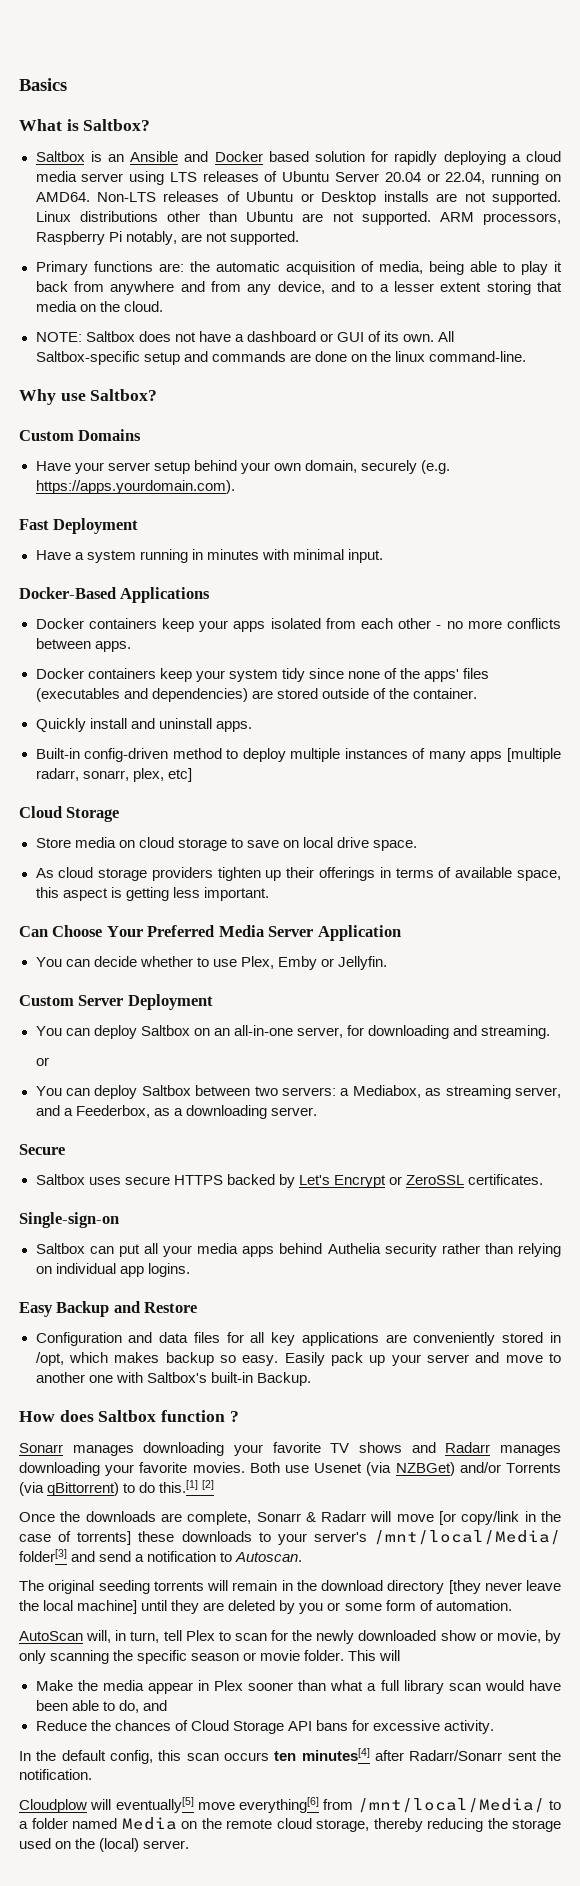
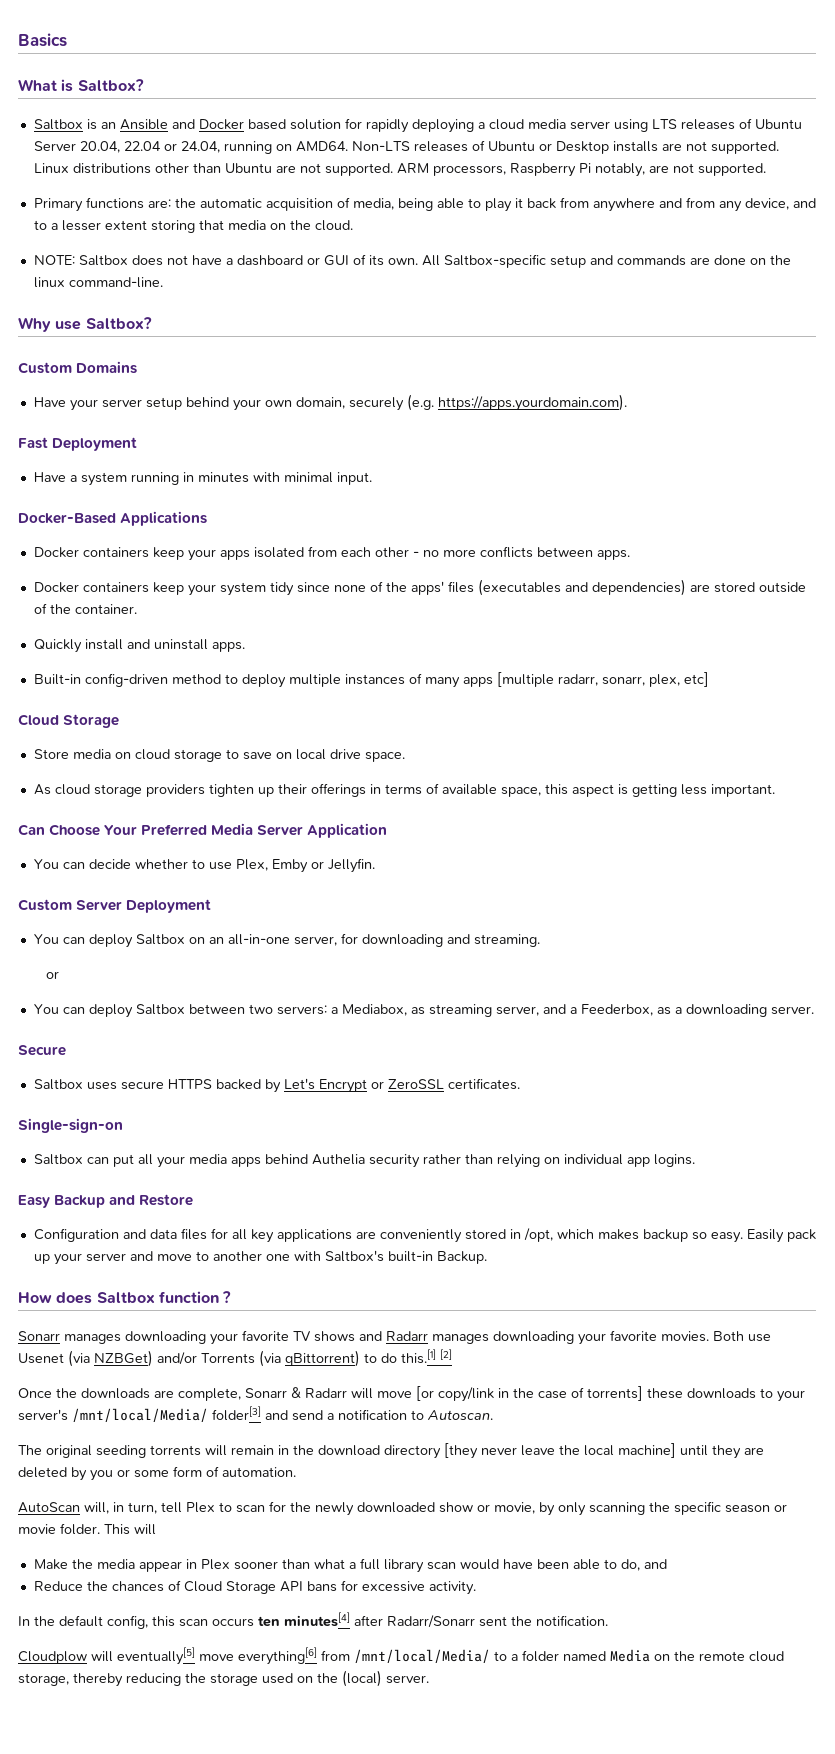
- Saltbox is an Ansible and Docker based solution for rapidly deploying a cloud media server using LTS releases of Ubuntu Server 20.04 or 22.04, running on AMD64.
+ Saltbox is an Ansible and Docker based solution for rapidly deploying a cloud media server using LTS releases of Ubuntu Server 20.04, 22.04 or 24.04, running on AMD64.

